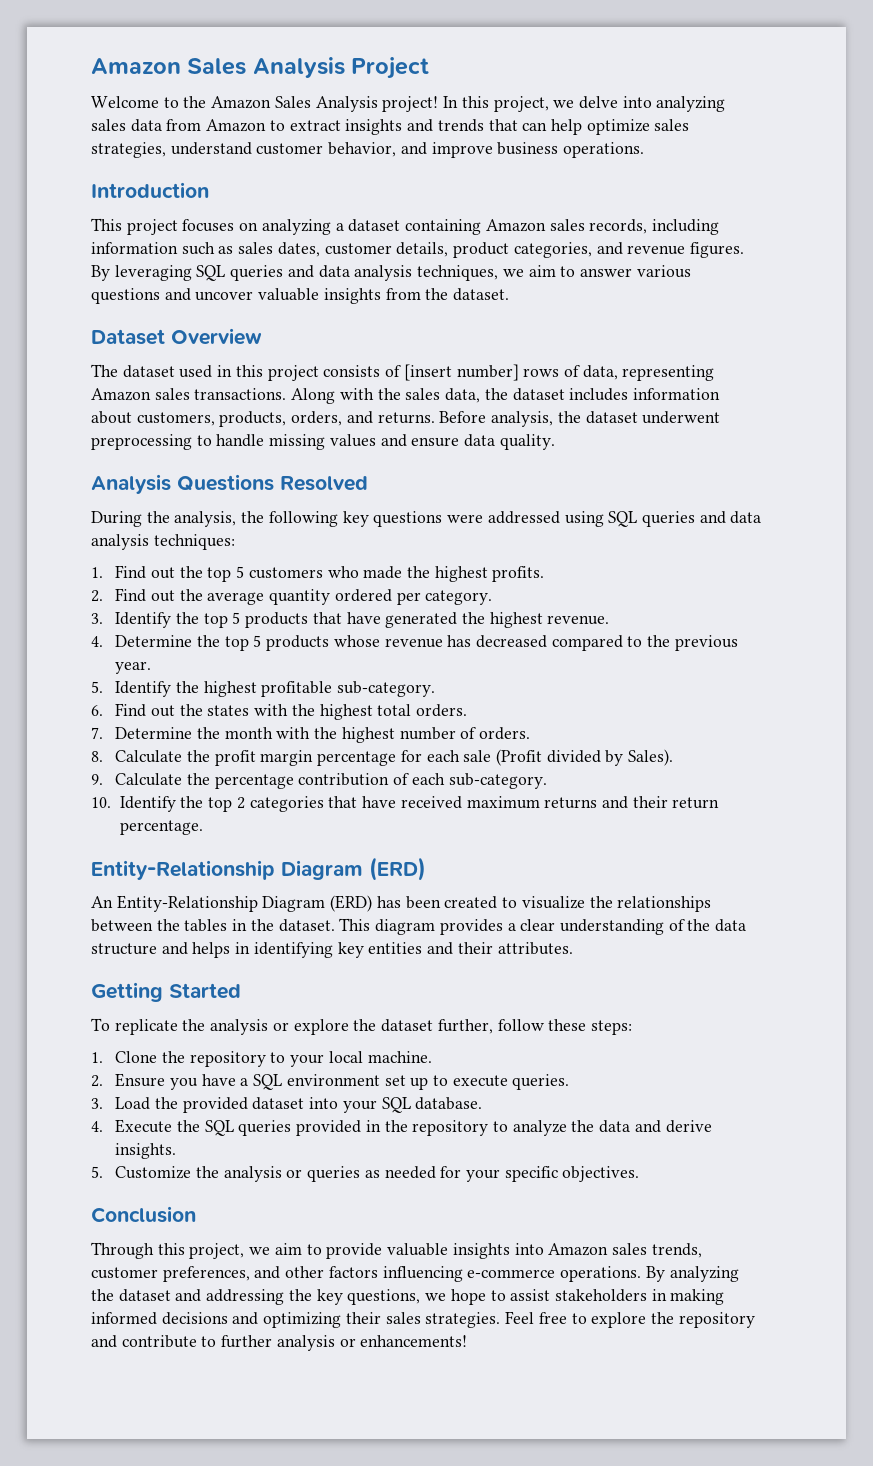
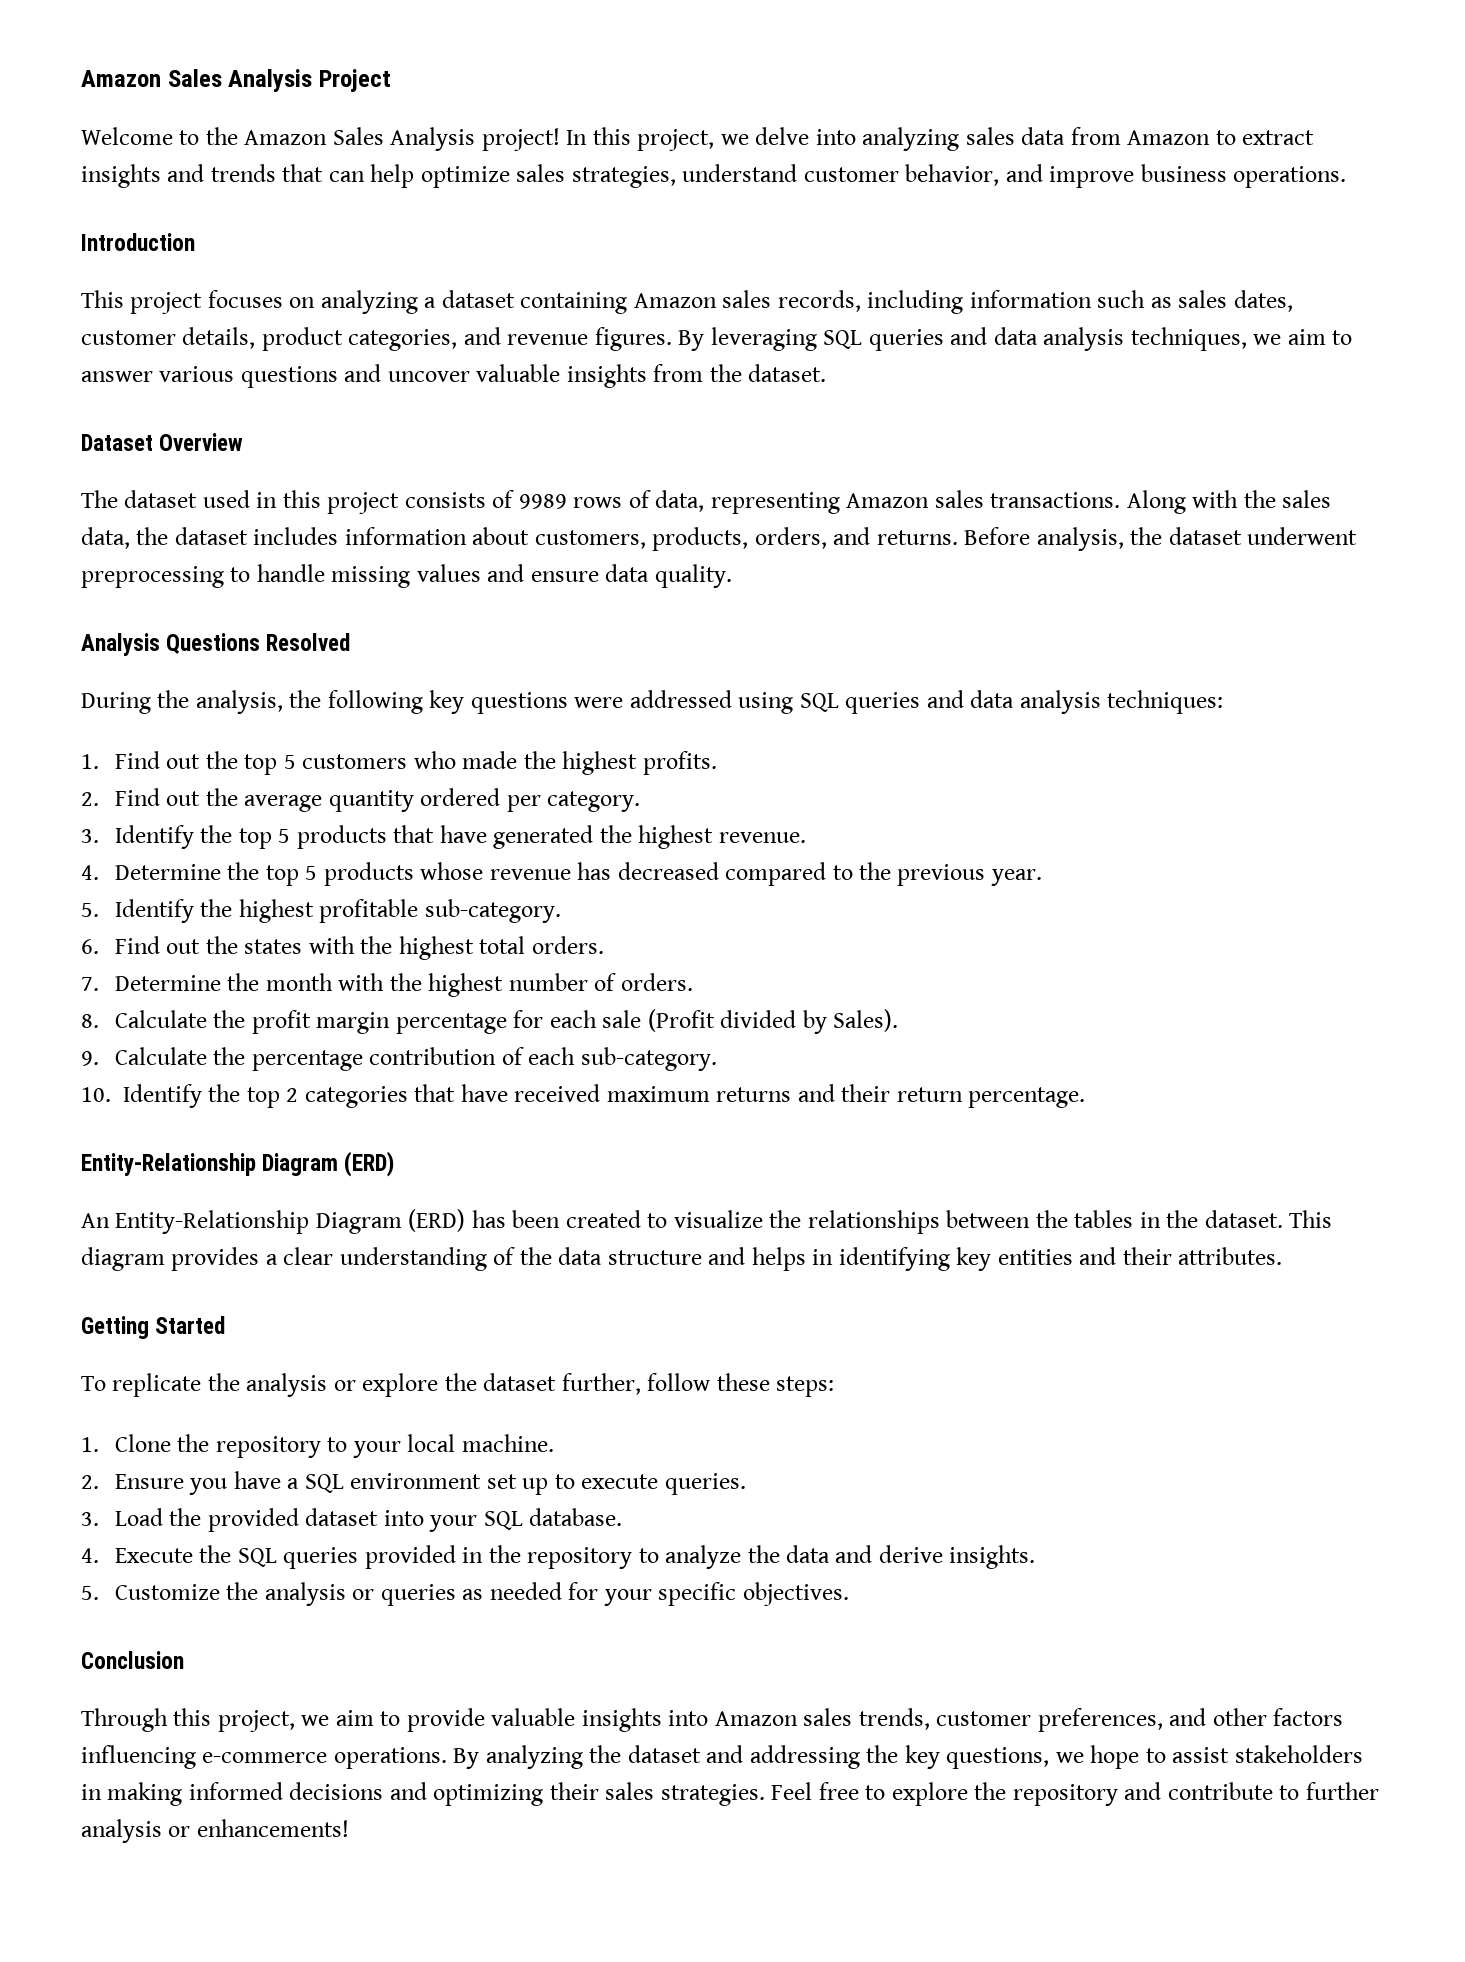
- The dataset used in this project consists of [insert number] rows of data, representing Amazon sales transactions.
+ The dataset used in this project consists of 9989 rows of data, representing Amazon sales transactions.

